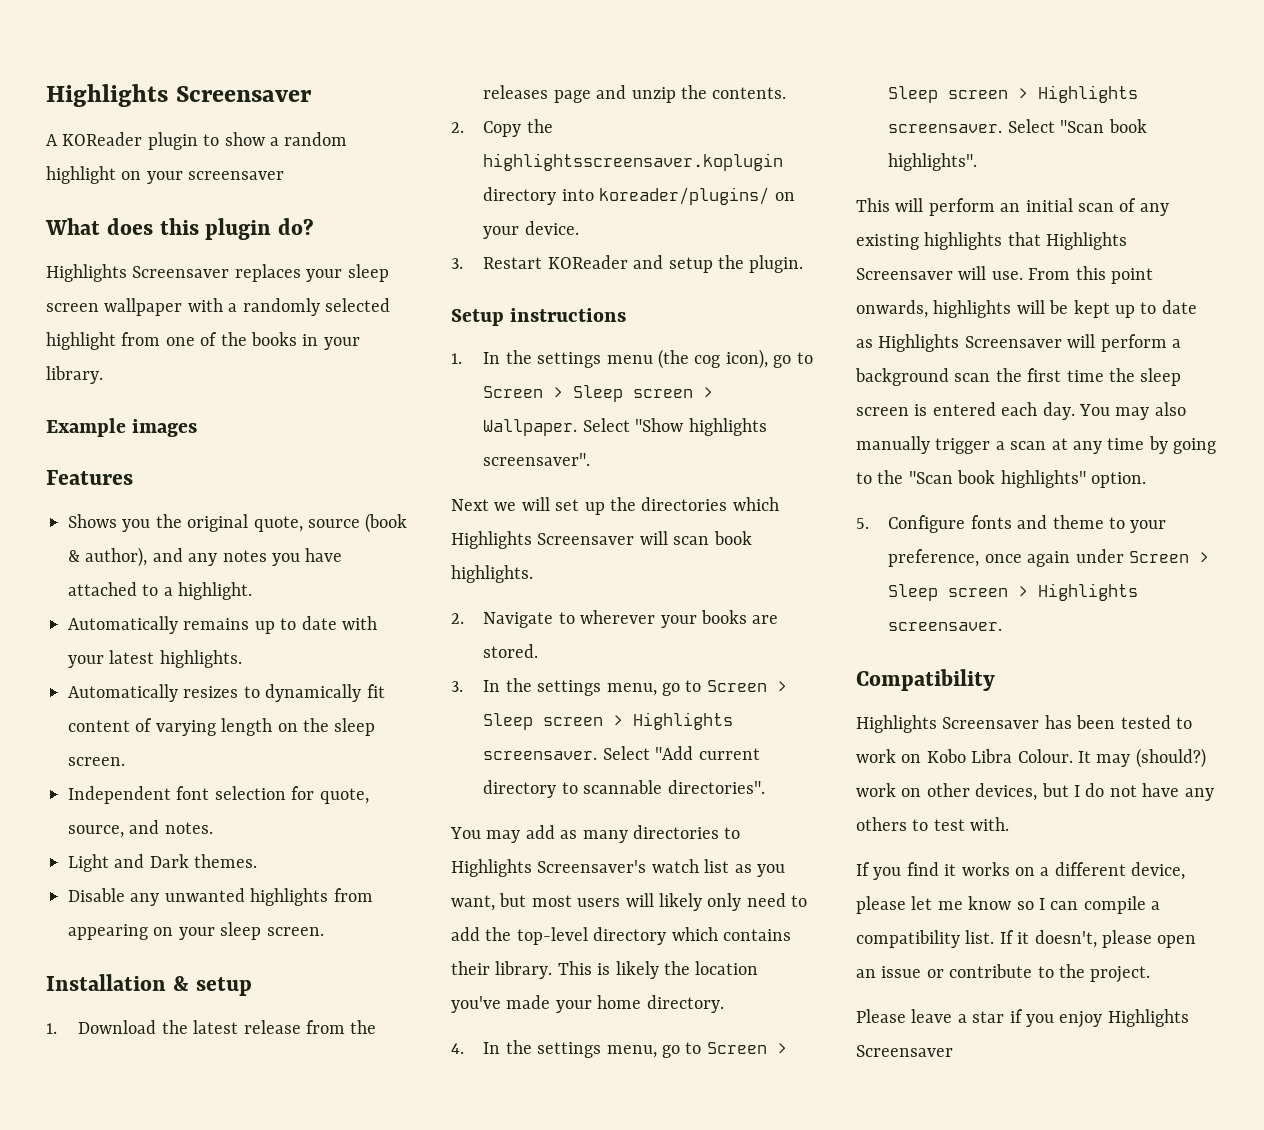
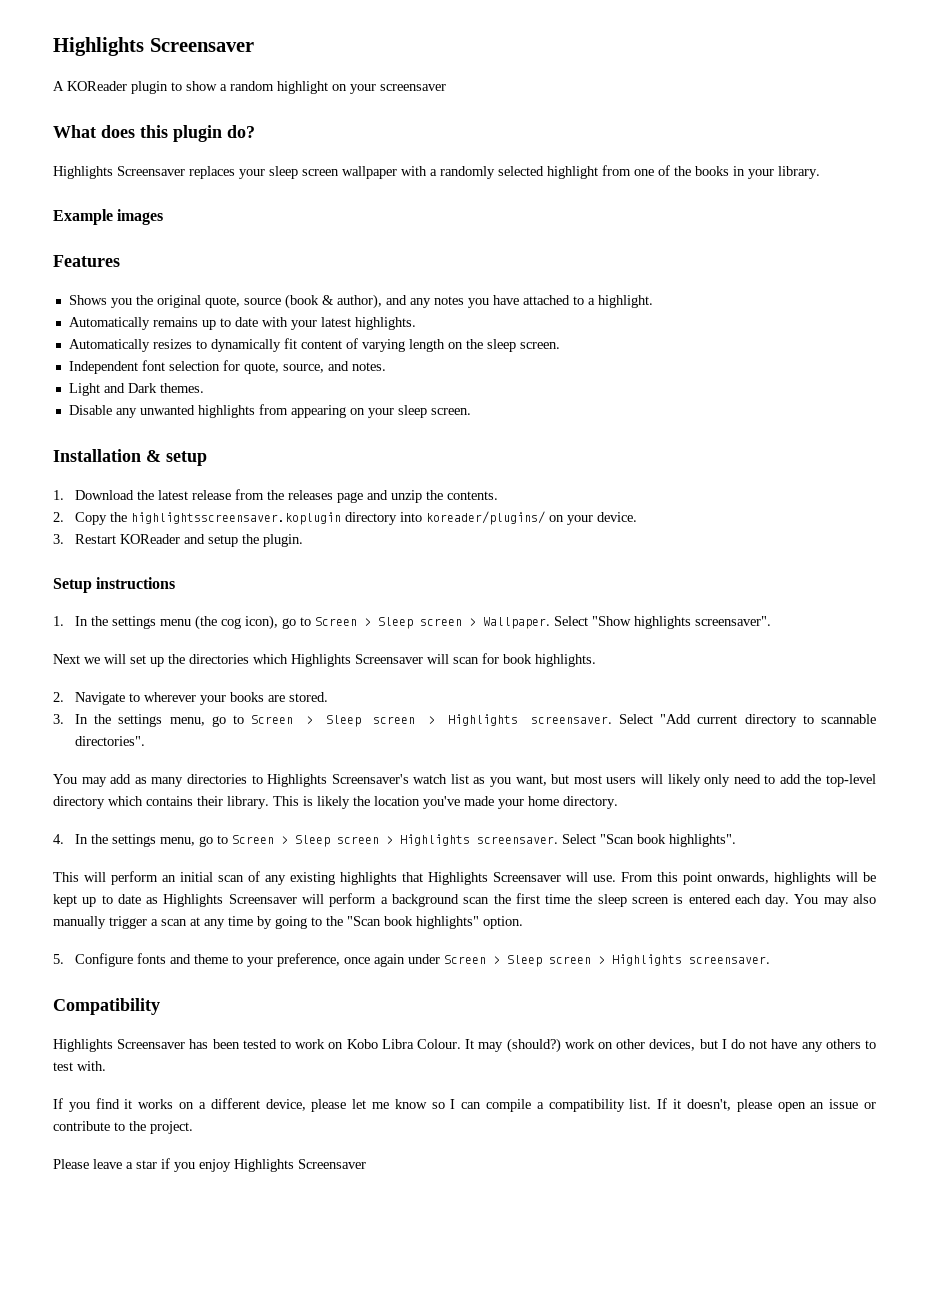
- Next we will set up the directories which Highlights Screensaver will scan book highlights.
+ Next we will set up the directories which Highlights Screensaver will scan for book highlights.

